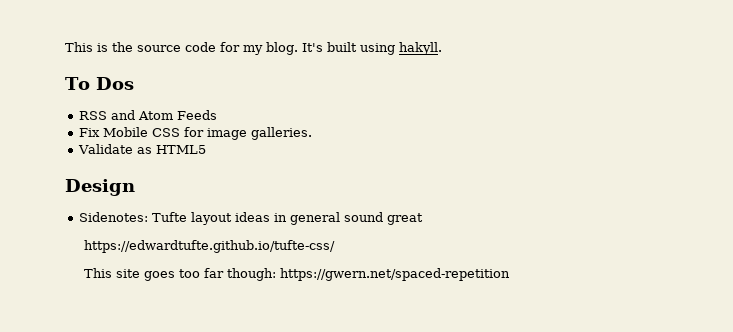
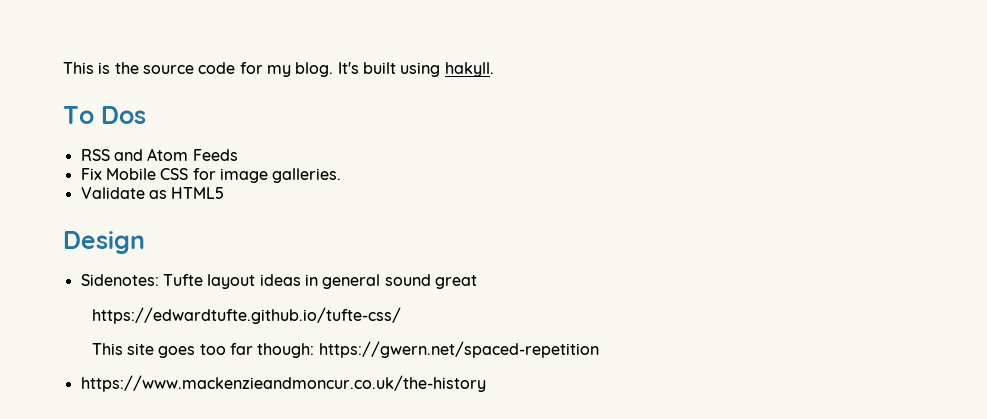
+ https://www.mackenzieandmoncur.co.uk/the-history

